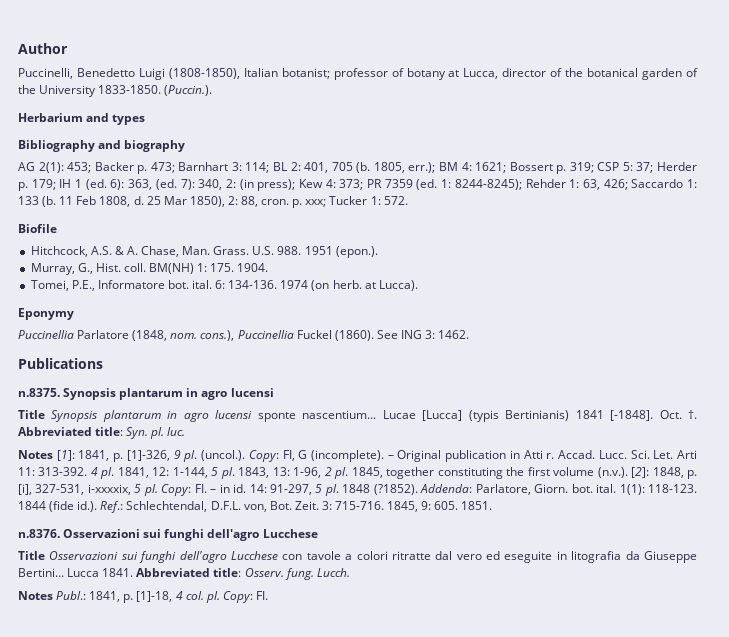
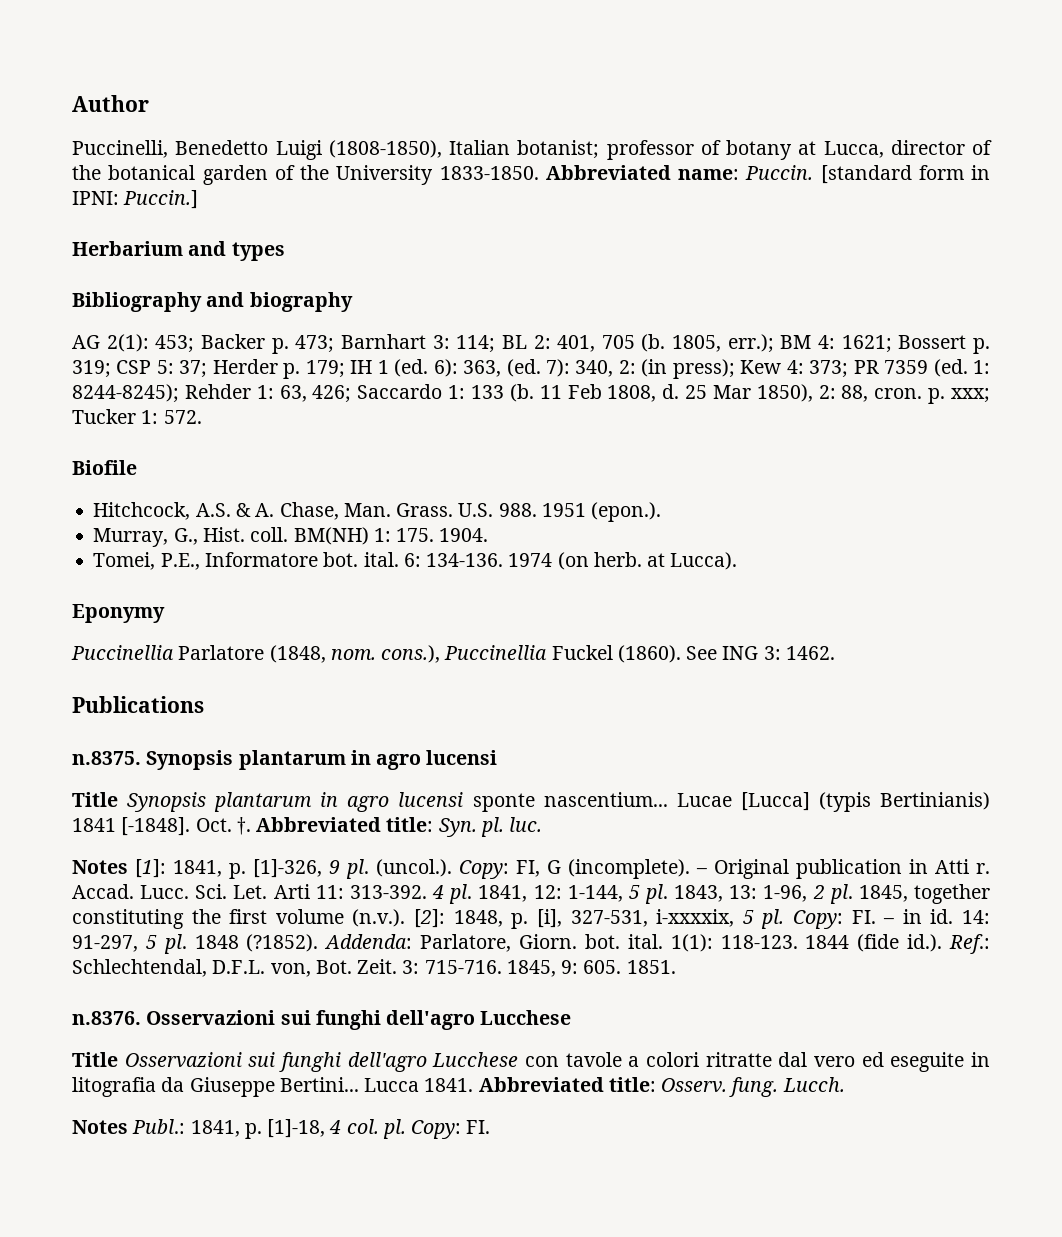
- (Puccin.).
+ Abbreviated name: Puccin. [standard form in IPNI: Puccin.]

